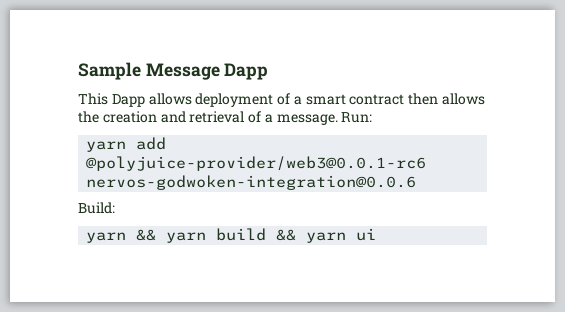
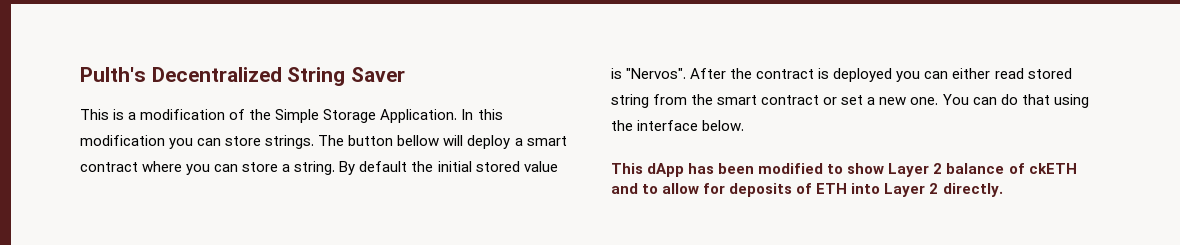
- Sample Message Dapp
- This Dapp allows deployment of a smart contract then allows the creation and retrieval of a message. Run:
- yarn add @polyjuice-provider/web3@0.0.1-rc6 nervos-godwoken-integration@0.0.6
- Build:
- yarn && yarn build && yarn ui
+ Pulth's Decentralized String Saver
+ This is a modification of the Simple Storage Application. In this modification you can store strings. The button bellow will deploy a smart contract where you can store a string. By default the initial stored value is "Nervos". After the contract is deployed you can either read stored string from the smart contract or set a new one. You can do that using the interface below.
+ This dApp has been modified to show Layer 2 balance of ckETH and to allow for deposits of ETH into Layer 2 directly.

